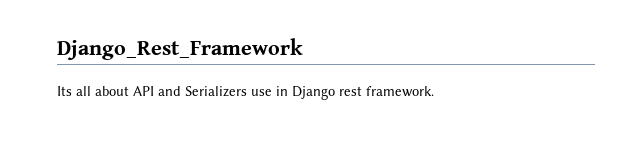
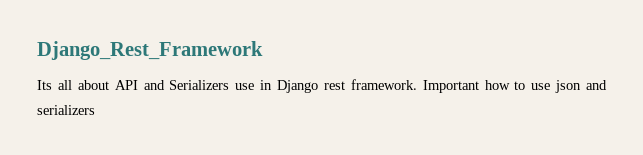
+ Important how to use json and serializers

